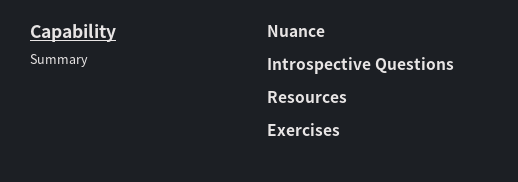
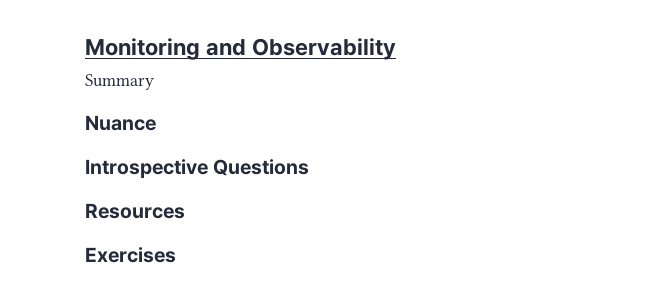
- Capability
+ Monitoring and Observability

